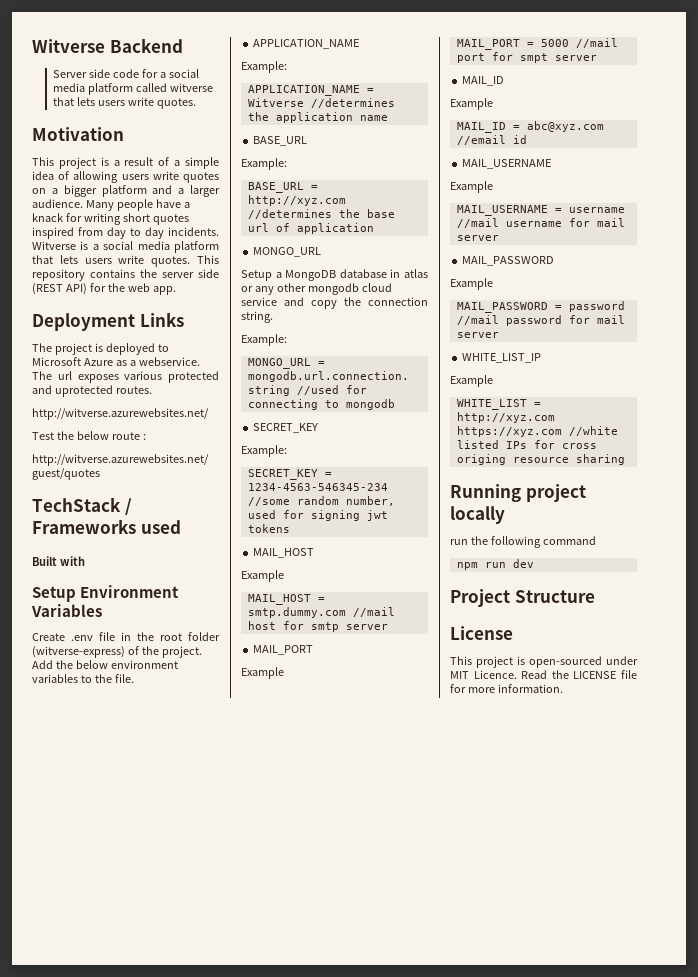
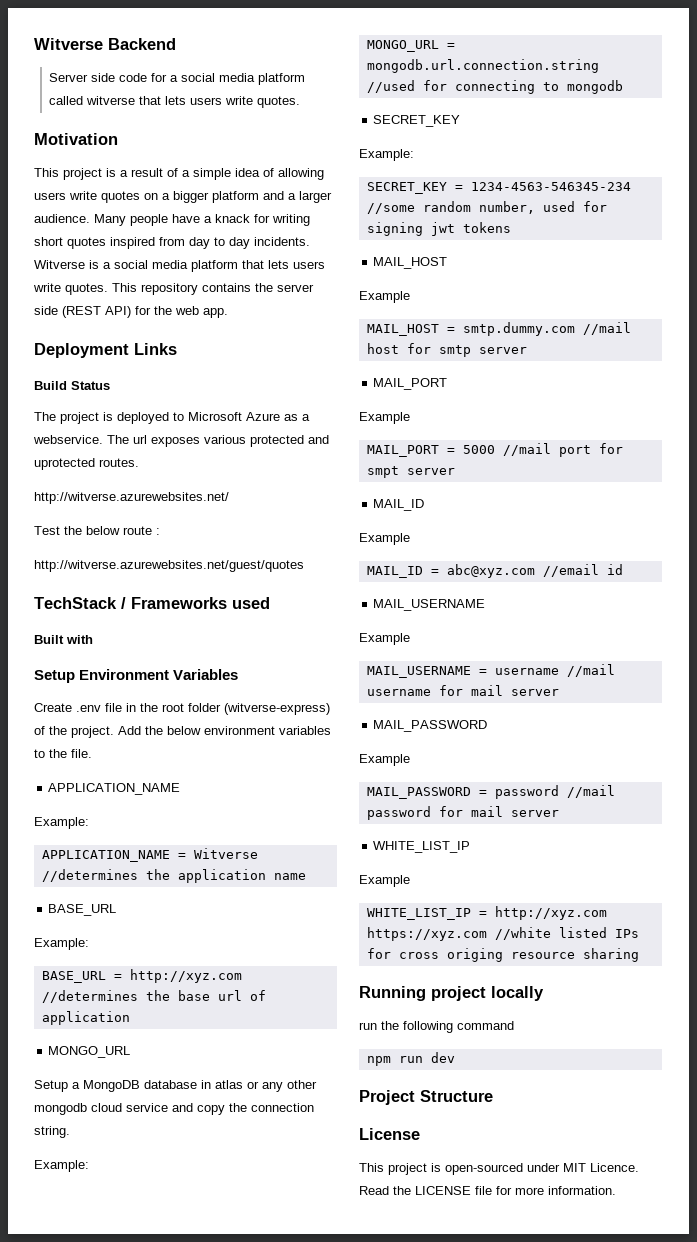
+ Build Status
- WHITE_LIST = http://xyz.com https://xyz.com //white listed IPs for cross origing resource sharing
+ WHITE_LIST_IP = http://xyz.com https://xyz.com //white listed IPs for cross origing resource sharing

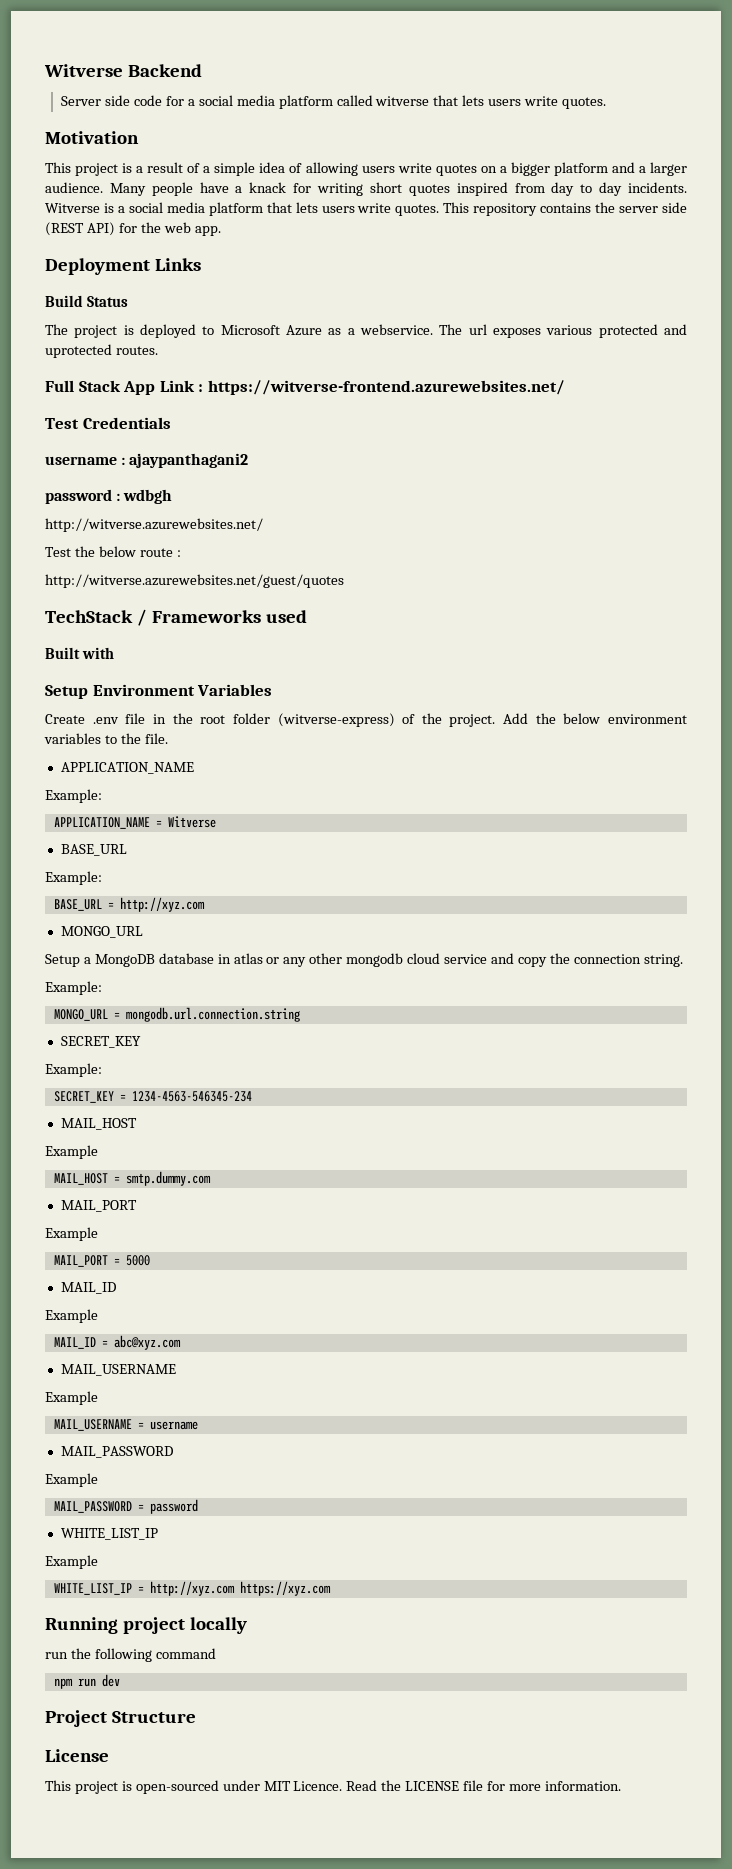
+ Full Stack App Link : https://witverse-frontend.azurewebsites.net/
+ Test Credentials
+ username : ajaypanthagani2
+ password : wdbgh
- APPLICATION_NAME = Witverse //determines the application name
+ APPLICATION_NAME = Witverse
- BASE_URL = http://xyz.com //determines the base url of application
+ BASE_URL = http://xyz.com
- MONGO_URL = mongodb.url.connection.string //used for connecting to mongodb
+ MONGO_URL = mongodb.url.connection.string
- SECRET_KEY = 1234-4563-546345-234 //some random number, used for signing jwt tokens
+ SECRET_KEY = 1234-4563-546345-234
- MAIL_HOST = smtp.dummy.com //mail host for smtp server
+ MAIL_HOST = smtp.dummy.com
- MAIL_PORT = 5000 //mail port for smpt server
+ MAIL_PORT = 5000
- MAIL_ID = abc@xyz.com //email id
+ MAIL_ID = abc@xyz.com
- MAIL_USERNAME = username //mail username for mail server
+ MAIL_USERNAME = username
- MAIL_PASSWORD = password //mail password for mail server
+ MAIL_PASSWORD = password
- WHITE_LIST_IP = http://xyz.com https://xyz.com //white listed IPs for cross origing resource sharing
+ WHITE_LIST_IP = http://xyz.com https://xyz.com

